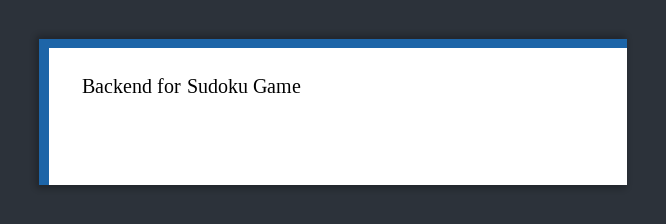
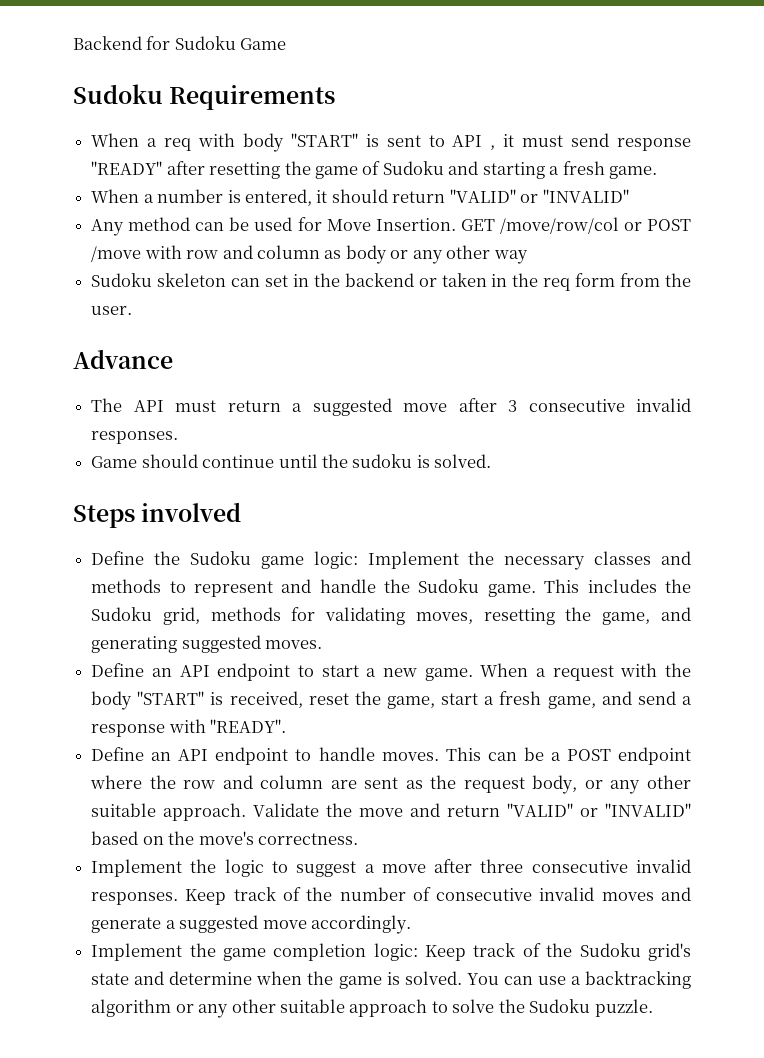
+ Sudoku Requirements
+ When a req with body "START" is sent to API , it must send response "READY" after resetting the game of Sudoku and starting a fresh game.
+ When a number is entered, it should return "VALID" or "INVALID"
+ Any method can be used for Move Insertion. GET /move/row/col or POST /move with row and column as body or any other way
+ Sudoku skeleton can set in the backend or taken in the req form from the user.
+ Advance
+ The API must return a suggested move after 3 consecutive invalid responses.
+ Game should continue until the sudoku is solved.
+ Steps involved
+ Define the Sudoku game logic: Implement the necessary classes and methods to represent and handle the Sudoku game. This includes the Sudoku grid, methods for validating moves, resetting the game, and generating suggested moves.
+ Define an API endpoint to start a new game. When a request with the body "START" is received, reset the game, start a fresh game, and send a response with "READY".
+ Define an API endpoint to handle moves. This can be a POST endpoint where the row and column are sent as the request body, or any other suitable approach. Validate the move and return "VALID" or "INVALID" based on the move's correctness.
+ Implement the logic to suggest a move after three consecutive invalid responses. Keep track of the number of consecutive invalid moves and generate a suggested move accordingly.
+ Implement the game completion logic: Keep track of the Sudoku grid's state and determine when the game is solved. You can use a backtracking algorithm or any other suitable approach to solve the Sudoku puzzle.

